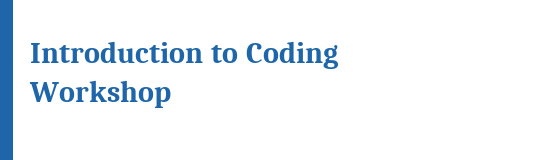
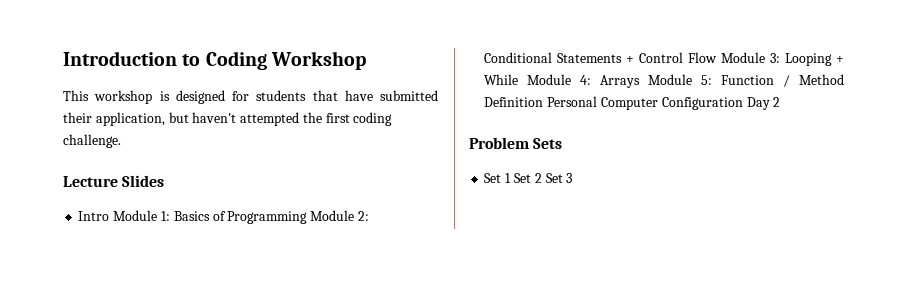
+ This workshop is designed for students that have submitted their application, but haven't attempted the first coding challenge.
+ Lecture Slides
+ Intro Module 1: Basics of Programming Module 2: Conditional Statements + Control Flow Module 3: Looping + While Module 4: Arrays Module 5: Function / Method Definition Personal Computer Configuration Day 2
+ Problem Sets
+ Set 1 Set 2 Set 3

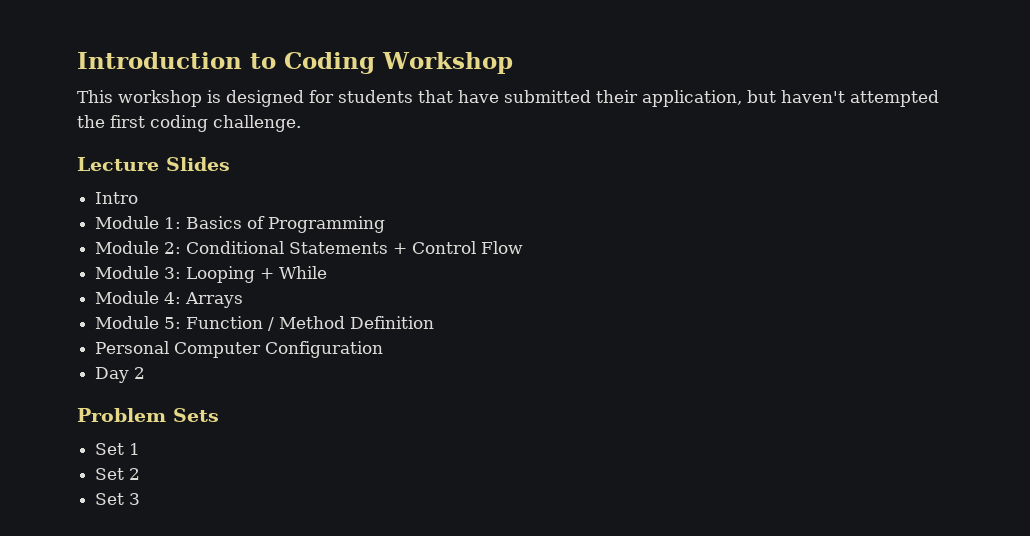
- Intro Module 1: Basics of Programming Module 2: Conditional Statements + Control Flow Module 3: Looping + While Module 4: Arrays Module 5: Function / Method Definition Personal Computer Configuration Day 2
+ Intro
+ Module 1: Basics of Programming
+ Module 2: Conditional Statements + Control Flow
+ Module 3: Looping + While
+ Module 4: Arrays
+ Module 5: Function / Method Definition
+ Personal Computer Configuration
+ Day 2
- Set 1 Set 2 Set 3
+ Set 1
+ Set 2
+ Set 3

